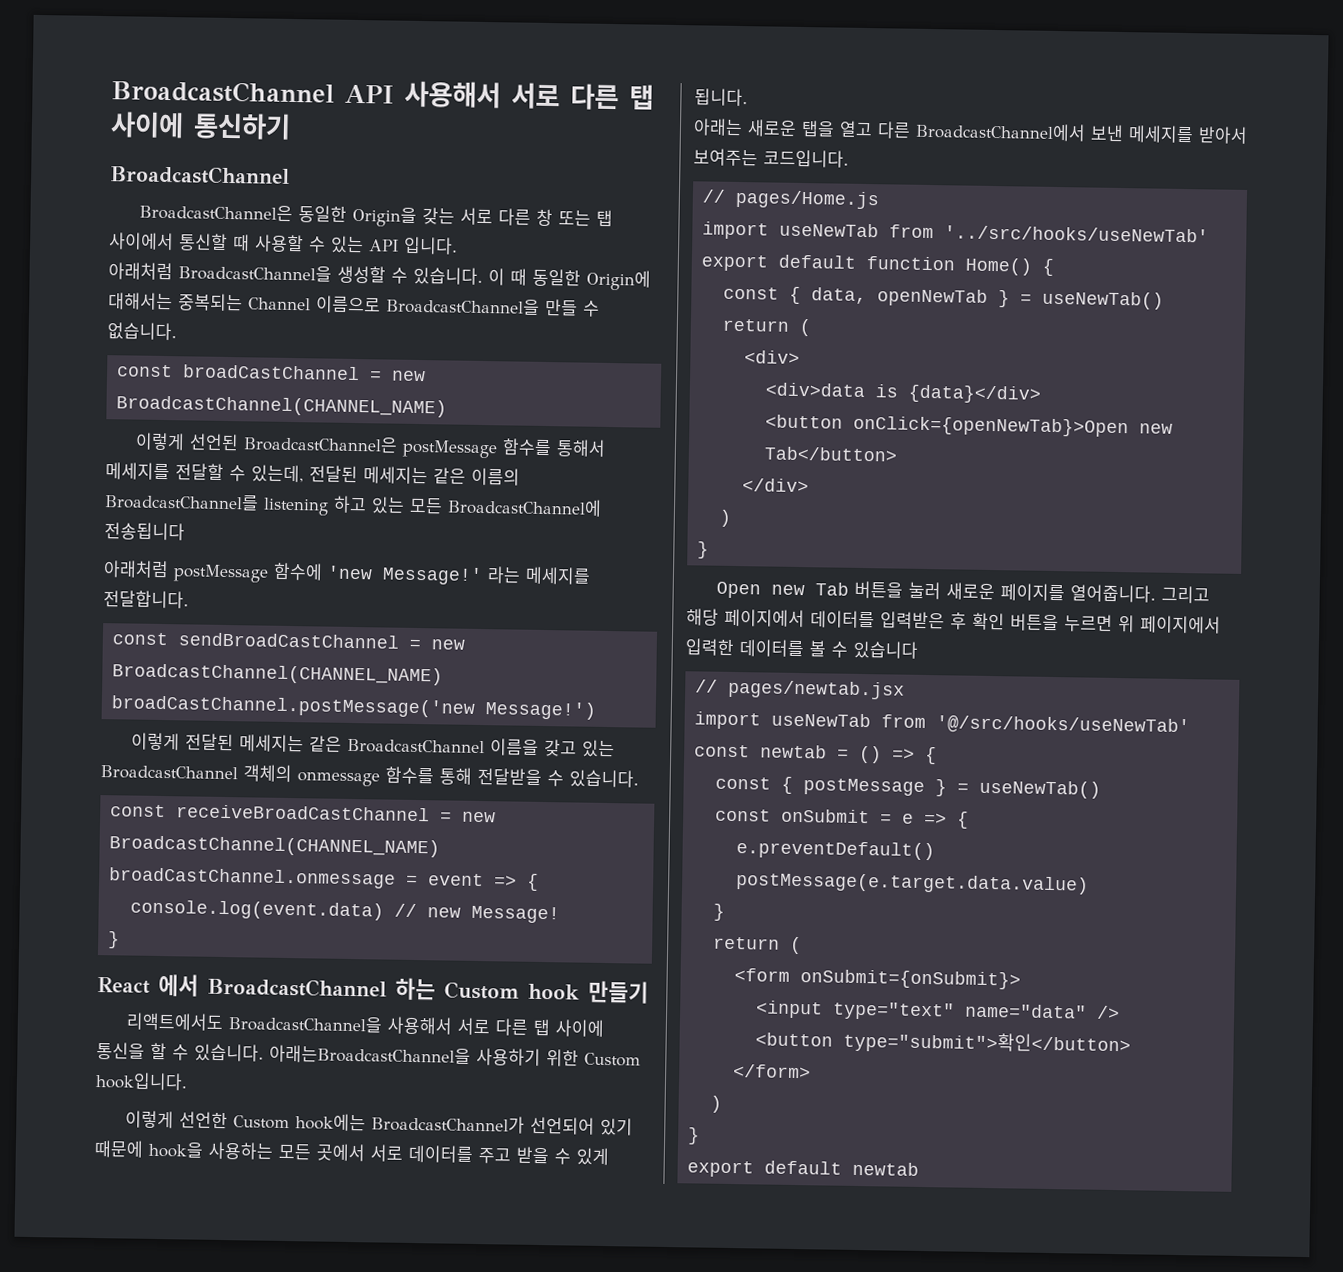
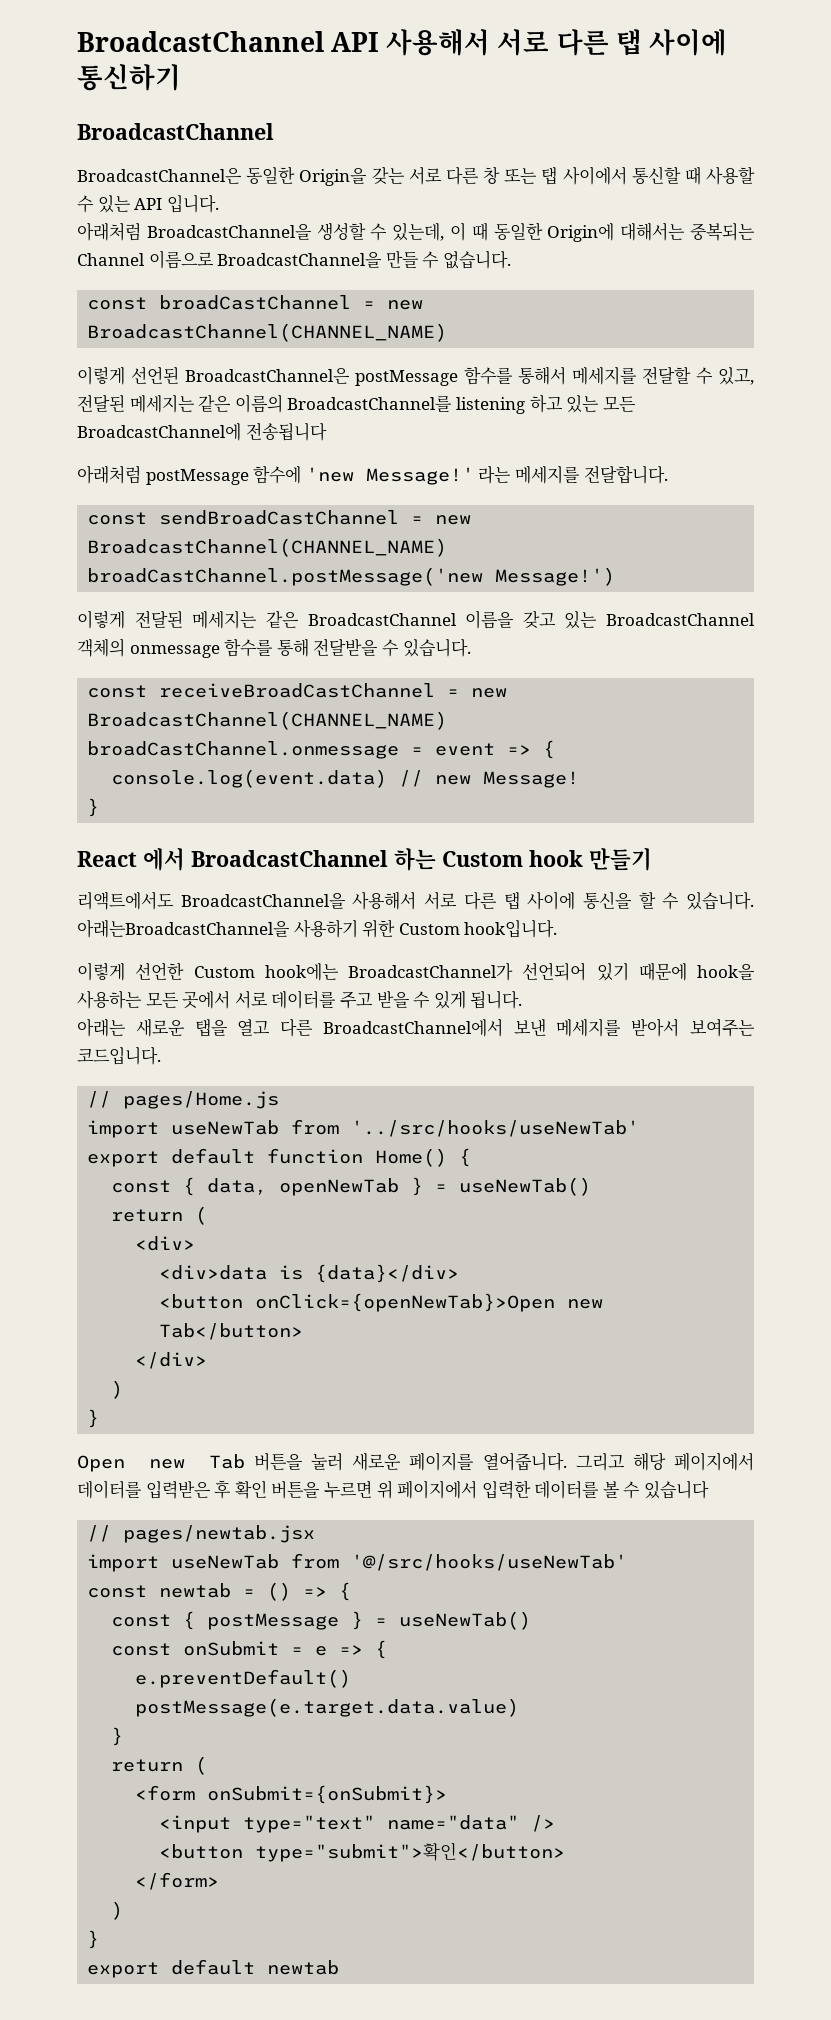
- 아래처럼 BroadcastChannel을 생성할 수 있습니다. 이 때 동일한 Origin에 대해서는 중복되는 Channel 이름으로 BroadcastChannel을 만들 수 없습니다.
+ 아래처럼 BroadcastChannel을 생성할 수 있는데, 이 때 동일한 Origin에 대해서는 중복되는 Channel 이름으로 BroadcastChannel을 만들 수 없습니다.
- 이렇게 선언된 BroadcastChannel은 postMessage 함수를 통해서 메세지를 전달할 수 있는데, 전달된 메세지는 같은 이름의 BroadcastChannel를 listening 하고 있는 모든 BroadcastChannel에 전송됩니다
+ 이렇게 선언된 BroadcastChannel은 postMessage 함수를 통해서 메세지를 전달할 수 있고, 전달된 메세지는 같은 이름의 BroadcastChannel를 listening 하고 있는 모든 BroadcastChannel에 전송됩니다

